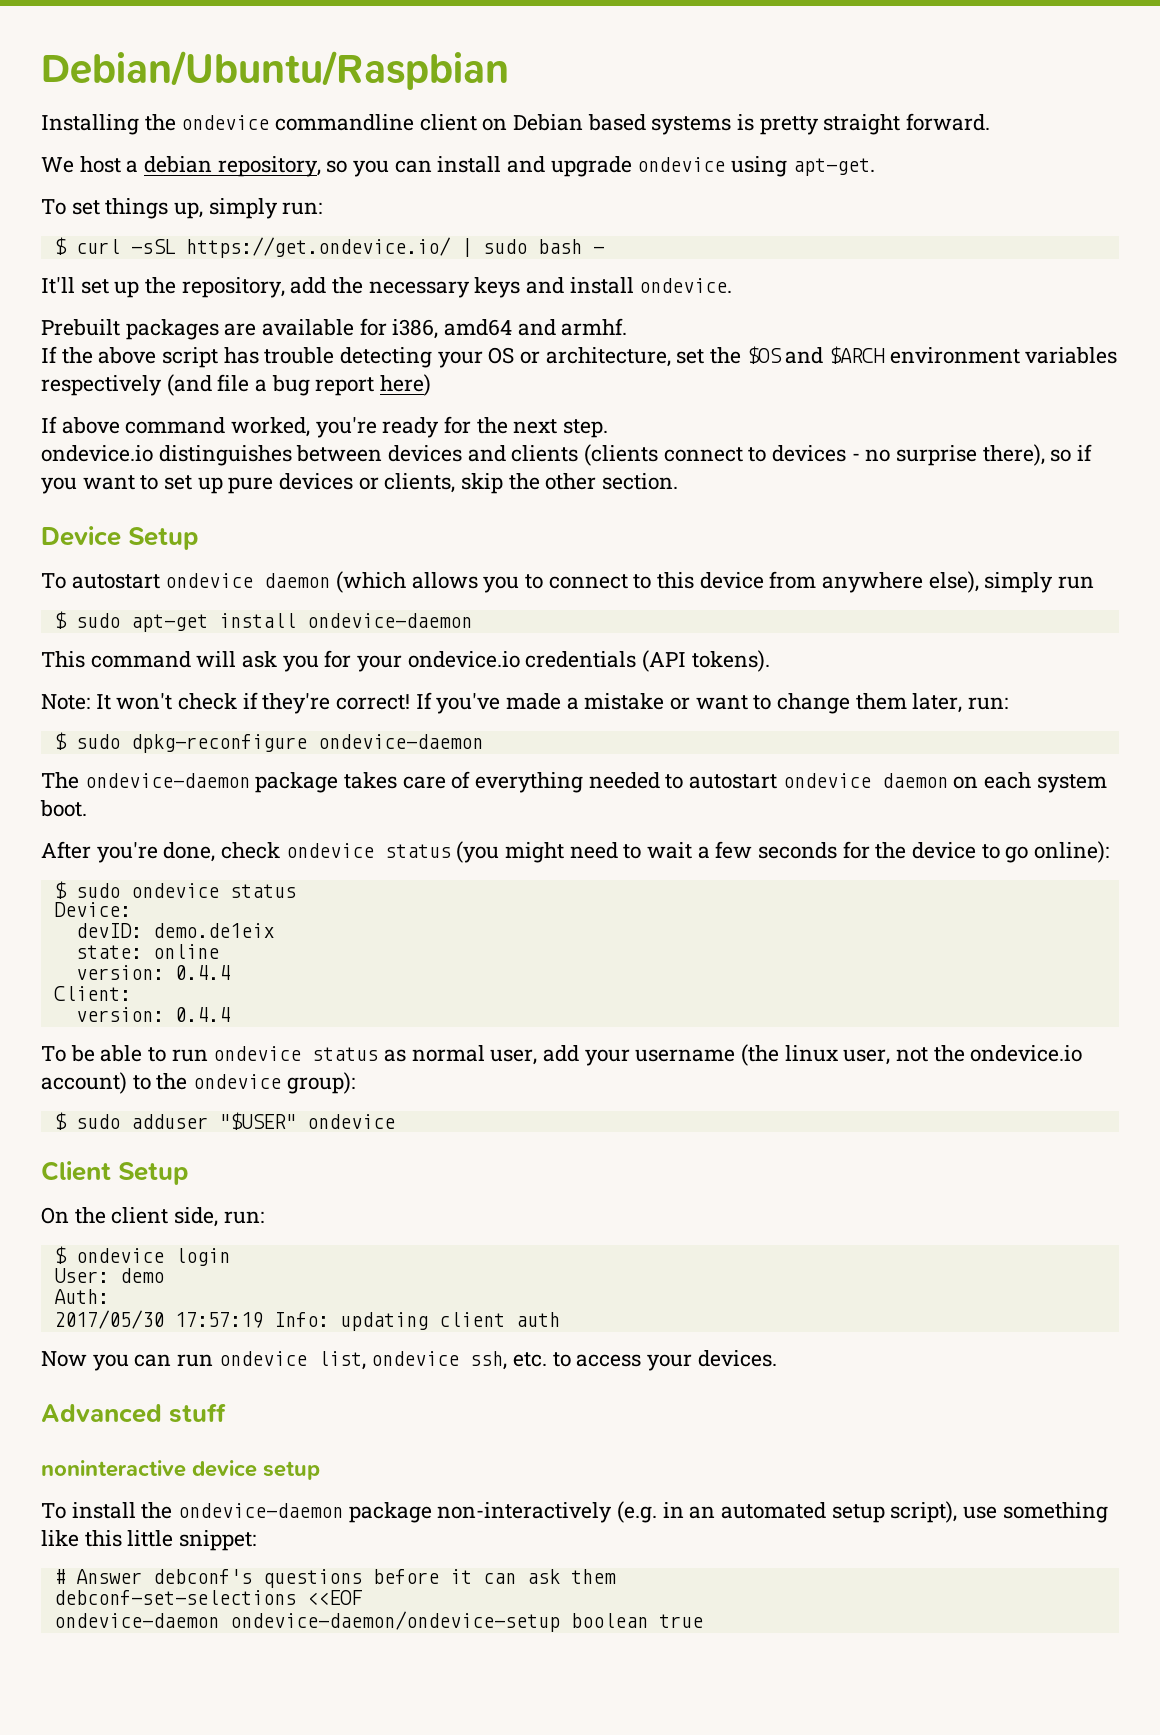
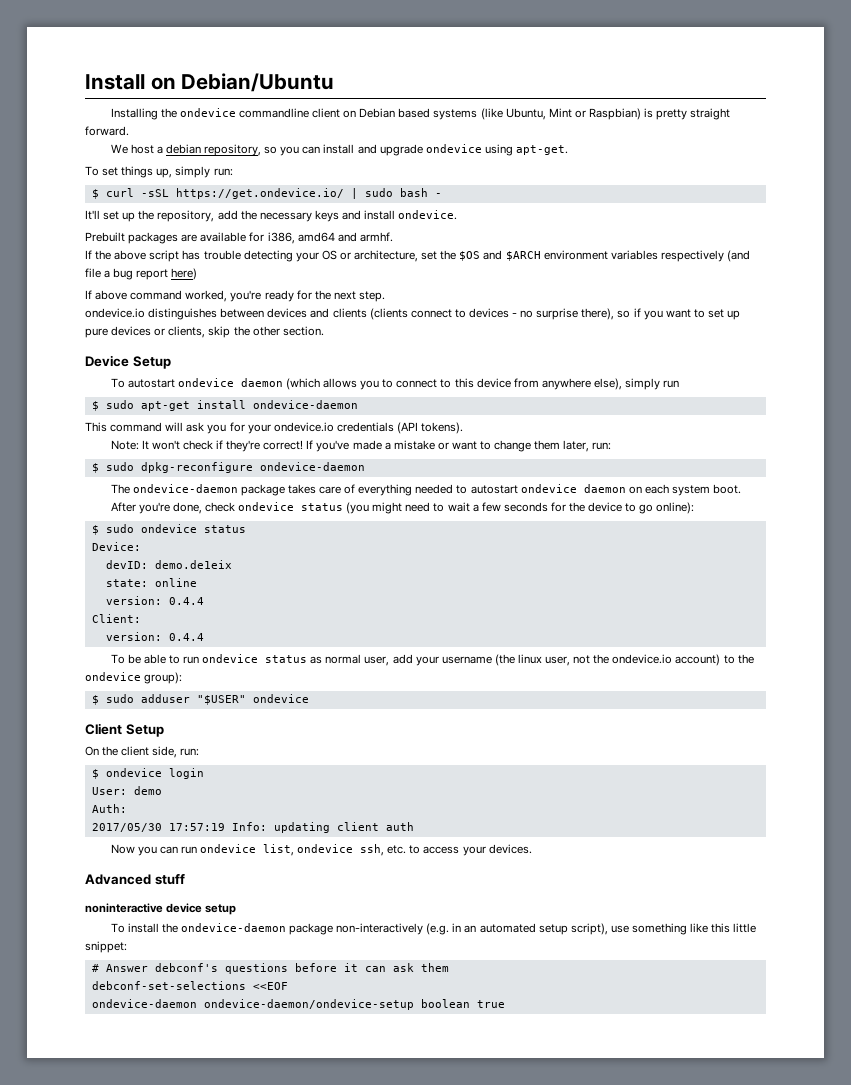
- Debian/Ubuntu/Raspbian
+ Install on Debian/Ubuntu
- Installing the ondevice commandline client on Debian based systems is pretty straight forward.
+ Installing the ondevice commandline client on Debian based systems (like Ubuntu, Mint or Raspbian) is pretty straight forward.

